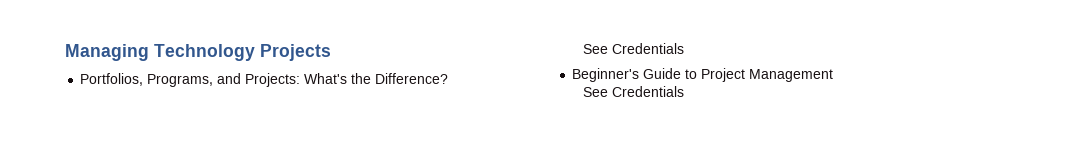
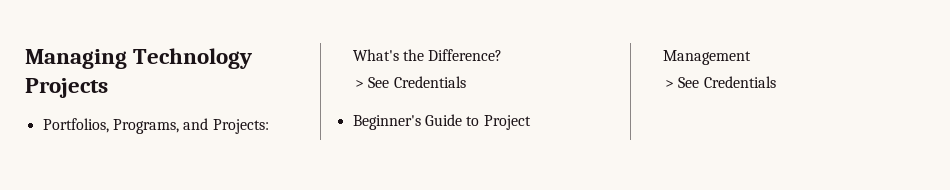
  Portfolios, Programs, and Projects: What's the Difference?
- See Credentials
+ > See Credentials
  Beginner's Guide to Project Management
- See Credentials
+ > See Credentials

